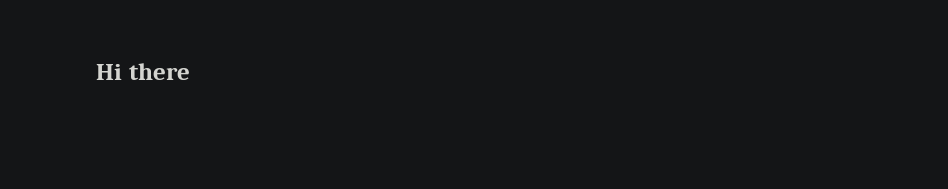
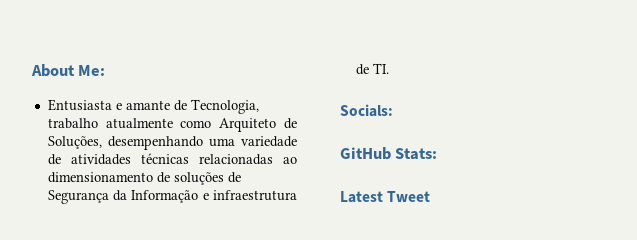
- Hi there
+ About Me:
+ Entusiasta e amante de Tecnologia, trabalho atualmente como Arquiteto de Soluções, desempenhando uma variedade de atividades técnicas relacionadas ao dimensionamento de soluções de Segurança da Informação e infraestrutura de TI.
+ Socials:
+ GitHub Stats:
+ Latest Tweet

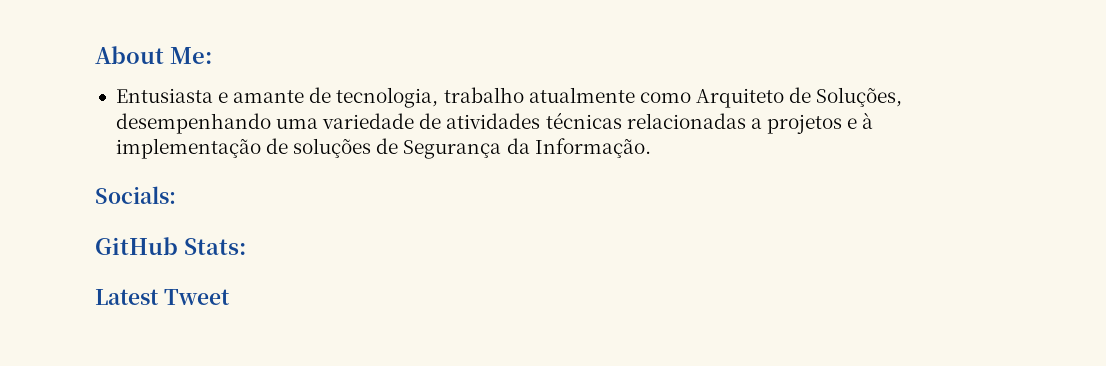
- Entusiasta e amante de Tecnologia, trabalho atualmente como Arquiteto de Soluções, desempenhando uma variedade de atividades técnicas relacionadas ao dimensionamento de soluções de Segurança da Informação e infraestrutura de TI.
+ Entusiasta e amante de tecnologia, trabalho atualmente como Arquiteto de Soluções, desempenhando uma variedade de atividades técnicas relacionadas a projetos e à implementação de soluções de Segurança da Informação.

